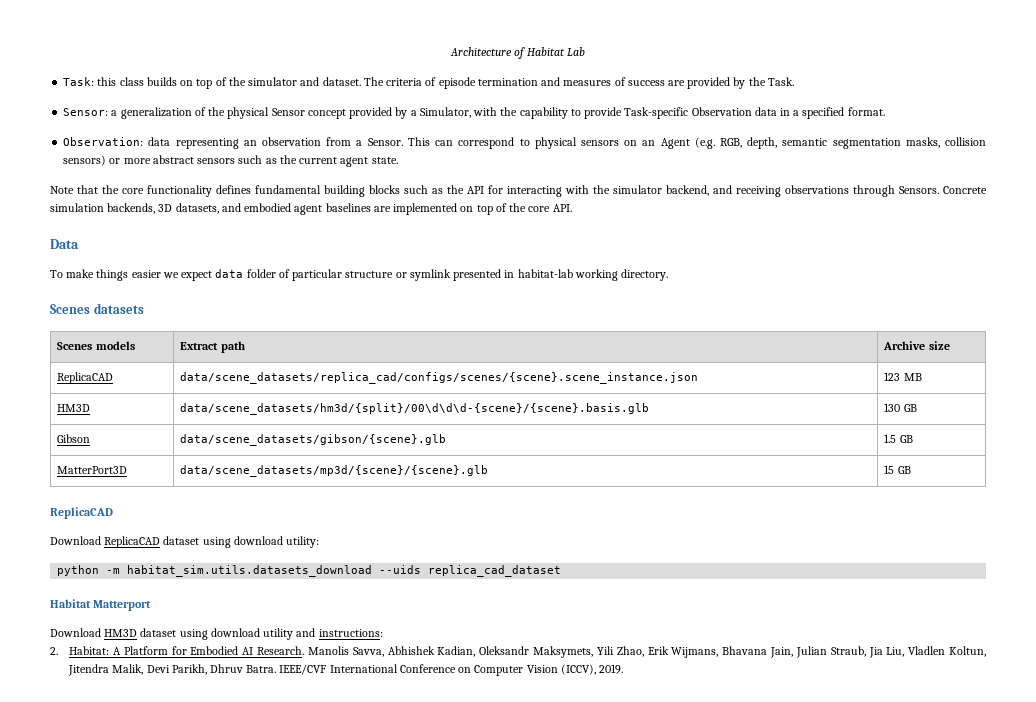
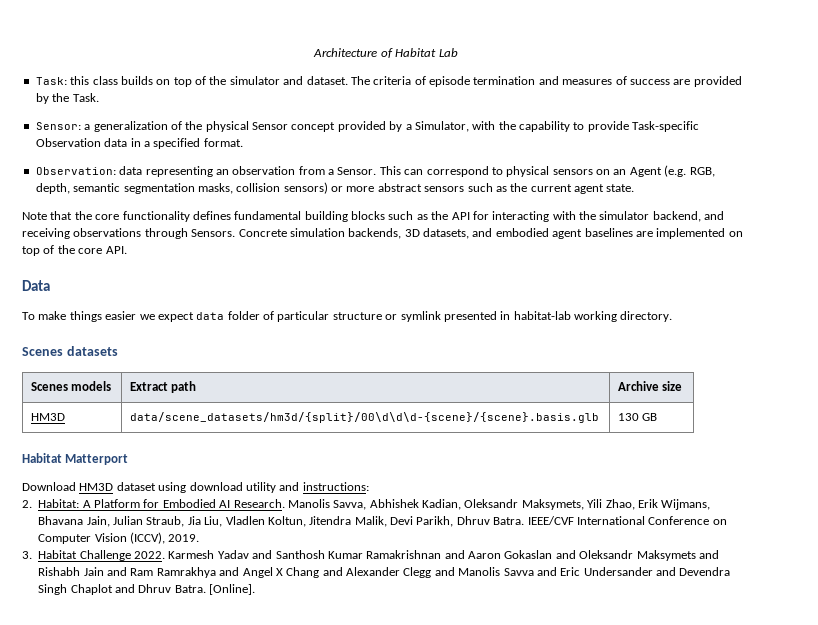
- ReplicaCAD | data/scene_datasets/replica_cad/configs/scenes/{scene}.scene_instance.json | 123 MB
- Gibson | data/scene_datasets/gibson/{scene}.glb | 1.5 GB
- MatterPort3D | data/scene_datasets/mp3d/{scene}/{scene}.glb | 15 GB
- ReplicaCAD
- Download ReplicaCAD dataset using download utility:
- python -m habitat_sim.utils.datasets_download --uids replica_cad_dataset
+ 3. Habitat Challenge 2022. Karmesh Yadav and Santhosh Kumar Ramakrishnan and Aaron Gokaslan and Oleksandr Maksymets and Rishabh Jain and Ram Ramrakhya and Angel X Chang and Alexander Clegg and Manolis Savva and Eric Undersander and Devendra Singh Chaplot and Dhruv Batra. [Online].

